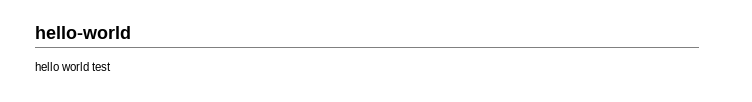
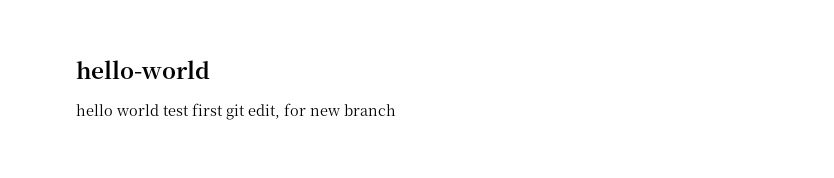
- hello world test
+ hello world test first git edit, for new branch

